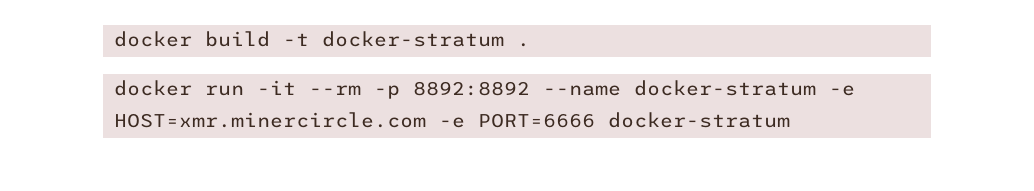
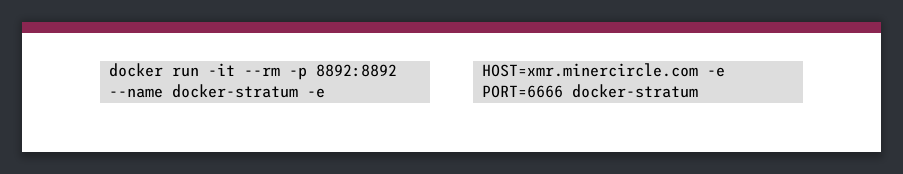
- docker build -t docker-stratum .

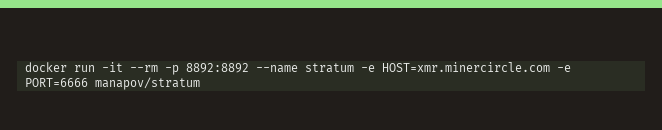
- docker run -it --rm -p 8892:8892 --name docker-stratum -e HOST=xmr.minercircle.com -e PORT=6666 docker-stratum
+ docker run -it --rm -p 8892:8892 --name stratum -e HOST=xmr.minercircle.com -e PORT=6666 manapov/stratum

